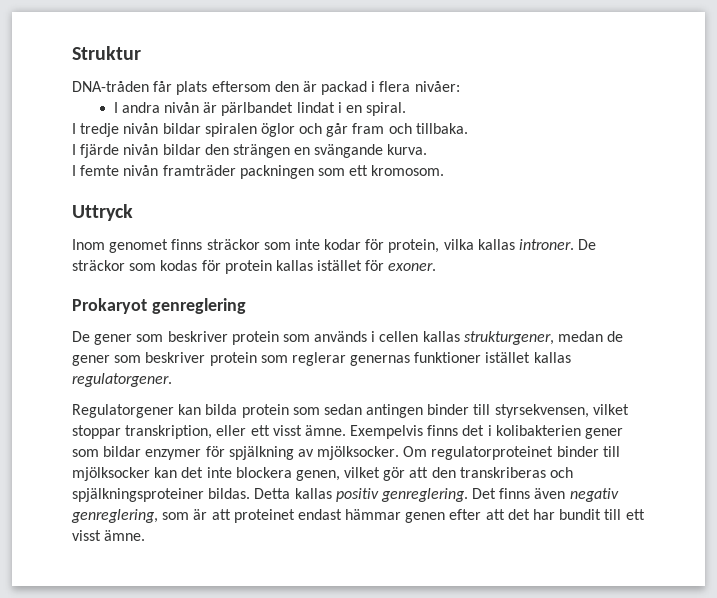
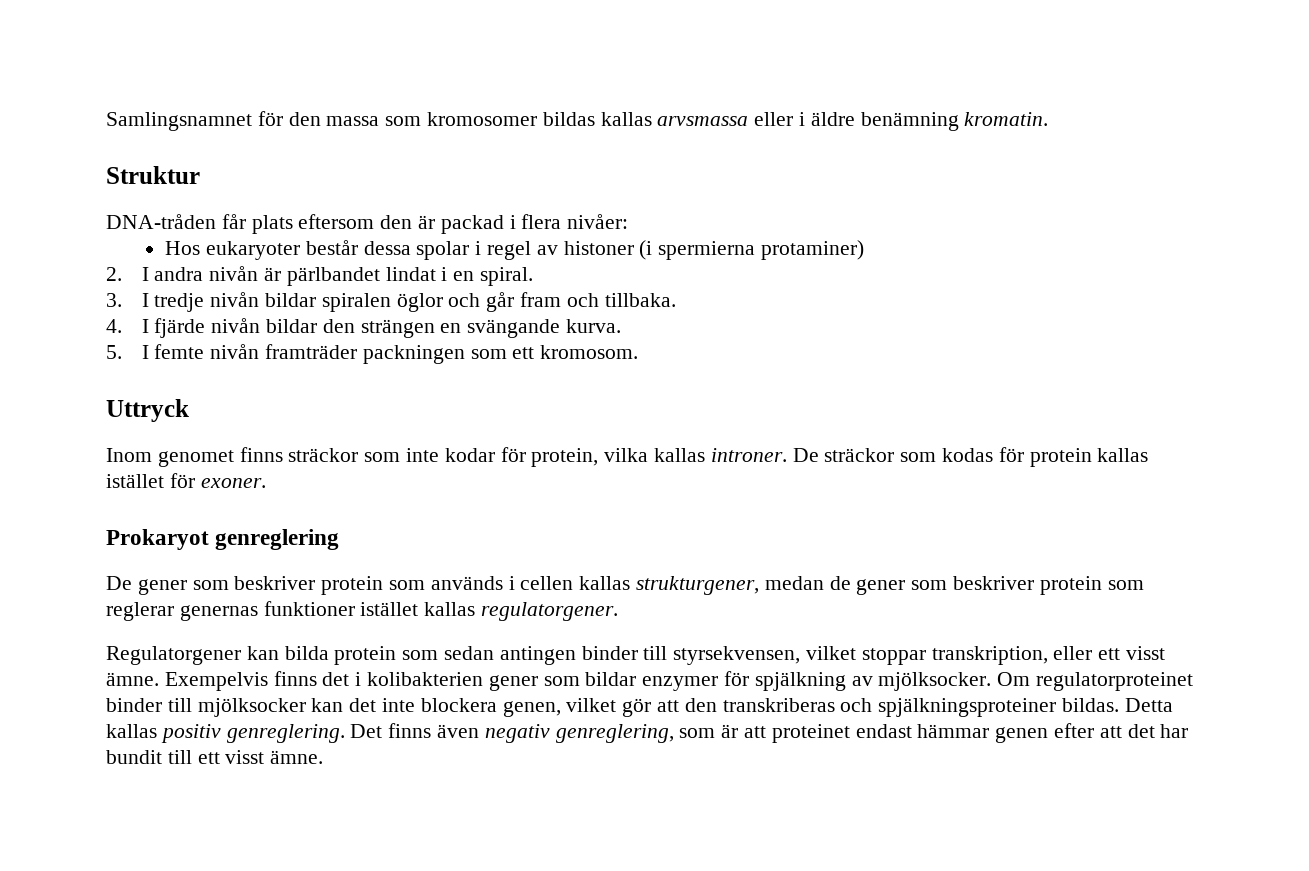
+ Samlingsnamnet för den massa som kromosomer bildas kallas arvsmassa eller i äldre benämning kromatin.
- I andra nivån är pärlbandet lindat i en spiral.
+ Hos eukaryoter består dessa spolar i regel av histoner (i spermierna protaminer)
+ 2. I andra nivån är pärlbandet lindat i en spiral.
- I tredje nivån bildar spiralen öglor och går fram och tillbaka.
+ 3. I tredje nivån bildar spiralen öglor och går fram och tillbaka.
- I fjärde nivån bildar den strängen en svängande kurva.
+ 4. I fjärde nivån bildar den strängen en svängande kurva.
- I femte nivån framträder packningen som ett kromosom.
+ 5. I femte nivån framträder packningen som ett kromosom.

